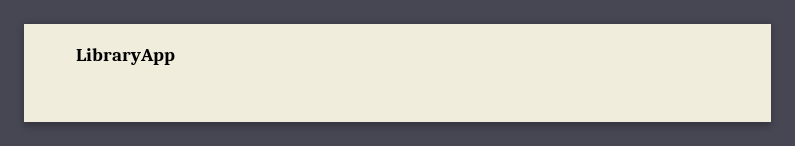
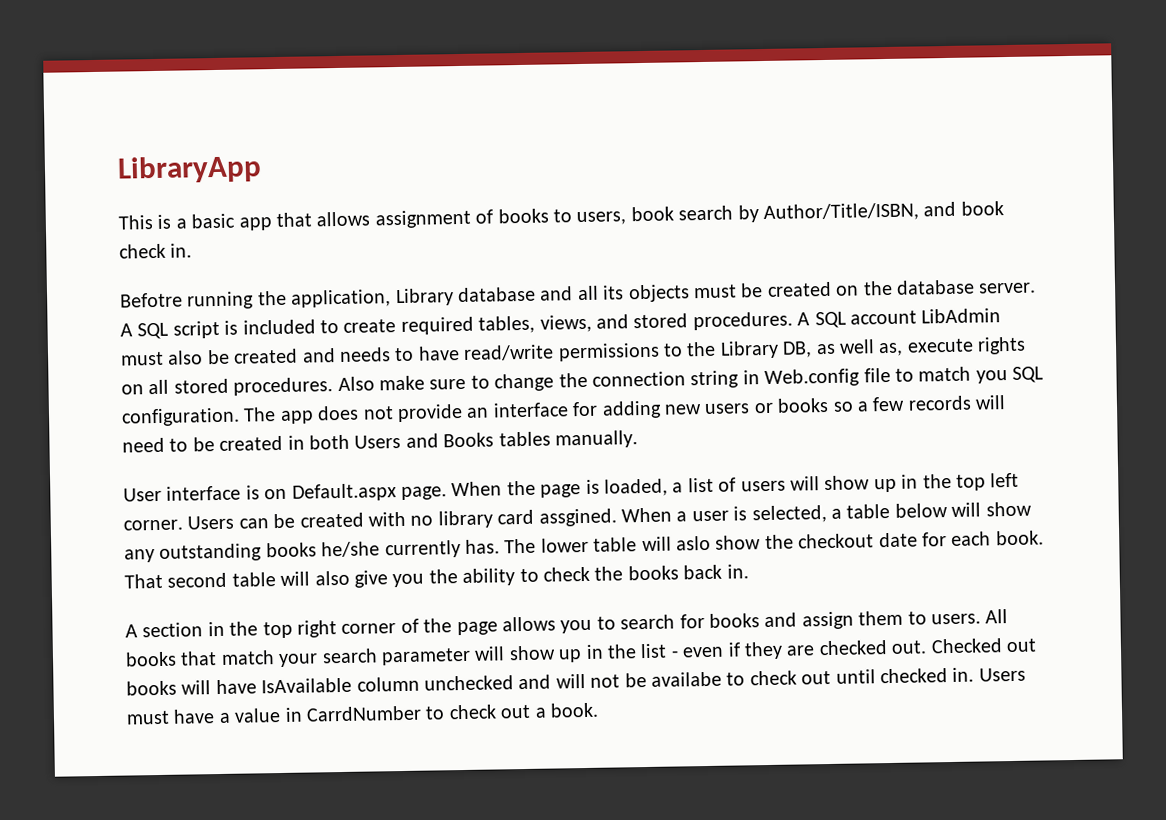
+ This is a basic app that allows assignment of books to users, book search by Author/Title/ISBN, and book check in.
+ Befotre running the application, Library database and all its objects must be created on the database server. A SQL script is included to create required tables, views, and stored procedures. A SQL account LibAdmin must also be created and needs to have read/write permissions to the Library DB, as well as, execute rights on all stored procedures. Also make sure to change the connection string in Web.config file to match you SQL configuration. The app does not provide an interface for adding new users or books so a few records will need to be created in both Users and Books tables manually.
+ User interface is on Default.aspx page. When the page is loaded, a list of users will show up in the top left corner. Users can be created with no library card assgined. When a user is selected, a table below will show any outstanding books he/she currently has. The lower table will aslo show the checkout date for each book. That second table will also give you the ability to check the books back in.
+ A section in the top right corner of the page allows you to search for books and assign them to users. All books that match your search parameter will show up in the list - even if they are checked out. Checked out books will have IsAvailable column unchecked and will not be availabe to check out until checked in. Users must have a value in CarrdNumber to check out a book.

